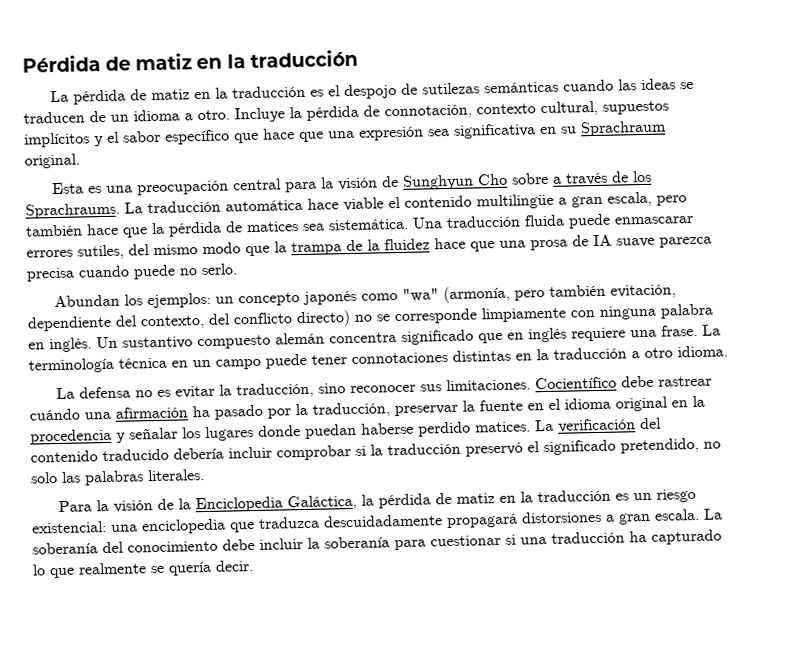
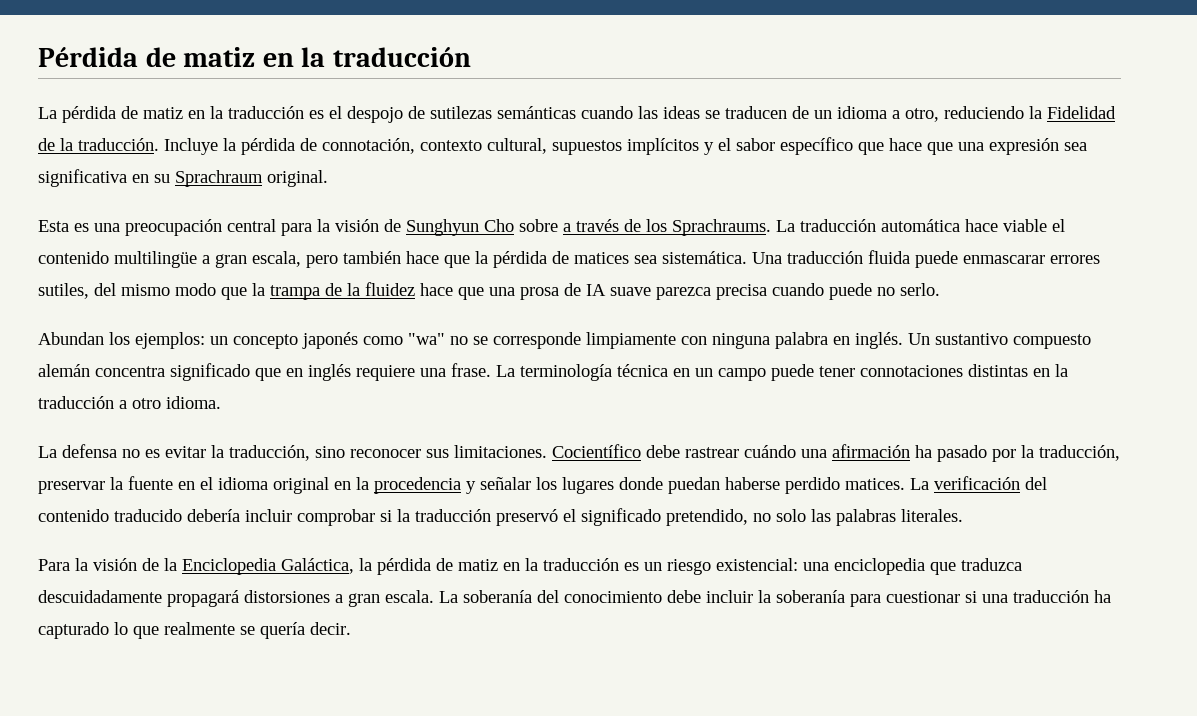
- La pérdida de matiz en la traducción es el despojo de sutilezas semánticas cuando las ideas se traducen de un idioma a otro.
+ La pérdida de matiz en la traducción es el despojo de sutilezas semánticas cuando las ideas se traducen de un idioma a otro, reduciendo la Fidelidad de la traducción.
- Abundan los ejemplos: un concepto japonés como "wa" (armonía, pero también evitación, dependiente del contexto, del conflicto directo) no se corresponde limpiamente con ninguna palabra en inglés.
+ Abundan los ejemplos: un concepto japonés como "wa" no se corresponde limpiamente con ninguna palabra en inglés.

